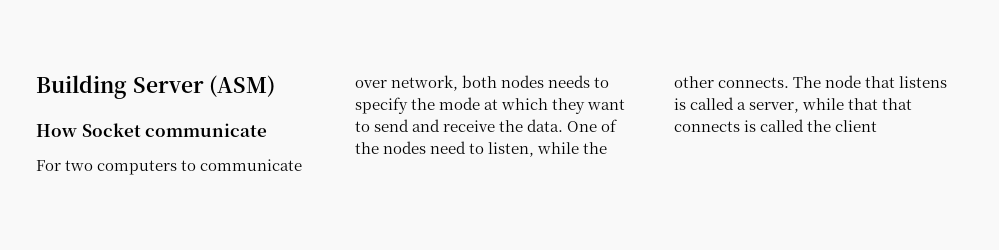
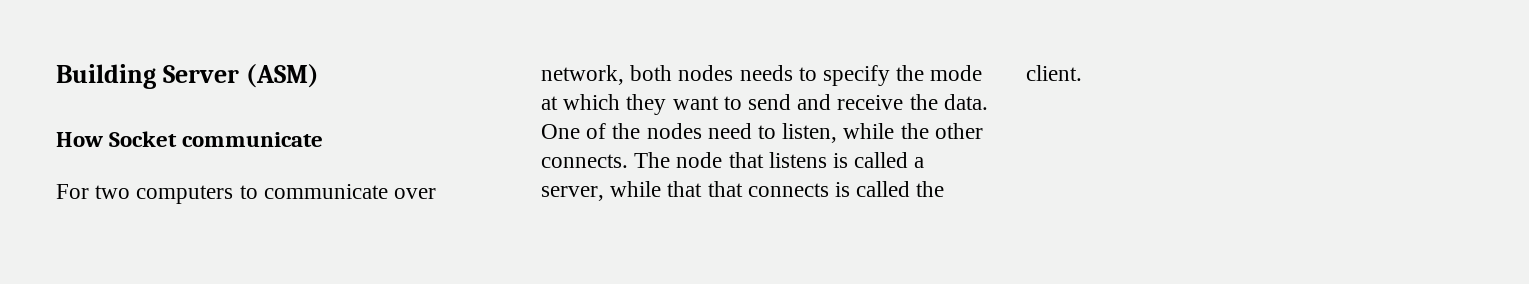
- The node that listens is called a server, while that that connects is called the client
+ The node that listens is called a server, while that that connects is called the client.

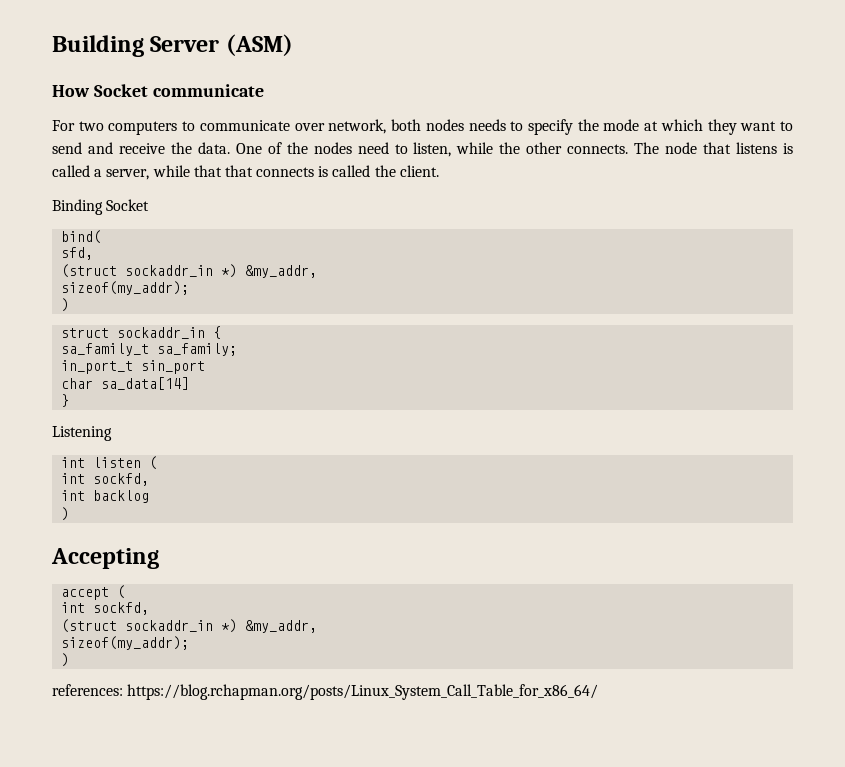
+ Binding Socket
+ bind(
+ sfd,
+ (struct sockaddr_in *) &my_addr,
+ sizeof(my_addr);
+ )
+ struct sockaddr_in {
+ sa_family_t sa_family;
+ in_port_t sin_port
+ char sa_data[14]
+ }
+ Listening
+ int listen (
+ int sockfd,
+ int backlog
+ )
+ Accepting
+ accept (
+ int sockfd,
+ (struct sockaddr_in *) &my_addr,
+ sizeof(my_addr);
+ )
+ references: https://blog.rchapman.org/posts/Linux_System_Call_Table_for_x86_64/

